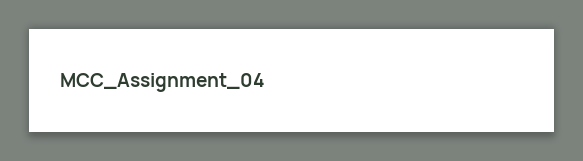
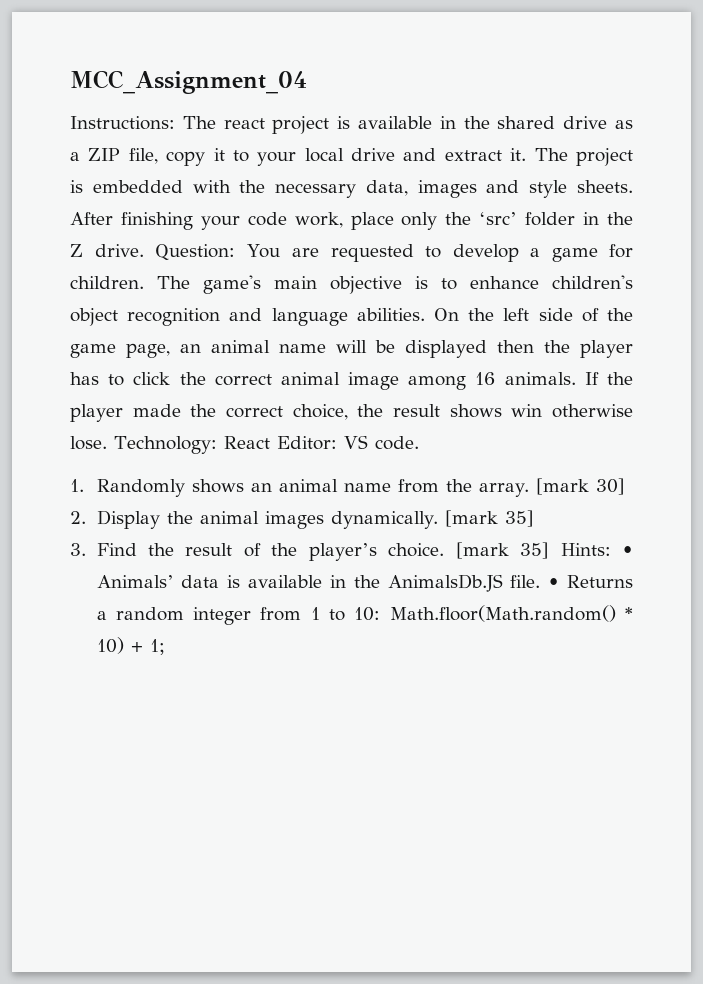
+ Instructions: The react project is available in the shared drive as a ZIP file, copy it to your local drive and extract it. The project is embedded with the necessary data, images and style sheets. After finishing your code work, place only the ‘src’ folder in the Z drive. Question: You are requested to develop a game for children. The game's main objective is to enhance children's object recognition and language abilities. On the left side of the game page, an animal name will be displayed then the player has to click the correct animal image among 16 animals. If the player made the correct choice, the result shows win otherwise lose. Technology: React Editor: VS code.
+ 1. Randomly shows an animal name from the array. [mark 30]
+ 2. Display the animal images dynamically. [mark 35]
+ 3. Find the result of the player’s choice. [mark 35] Hints: • Animals’ data is available in the AnimalsDb.JS file. • Returns a random integer from 1 to 10: Math.floor(Math.random() * 10) + 1;

